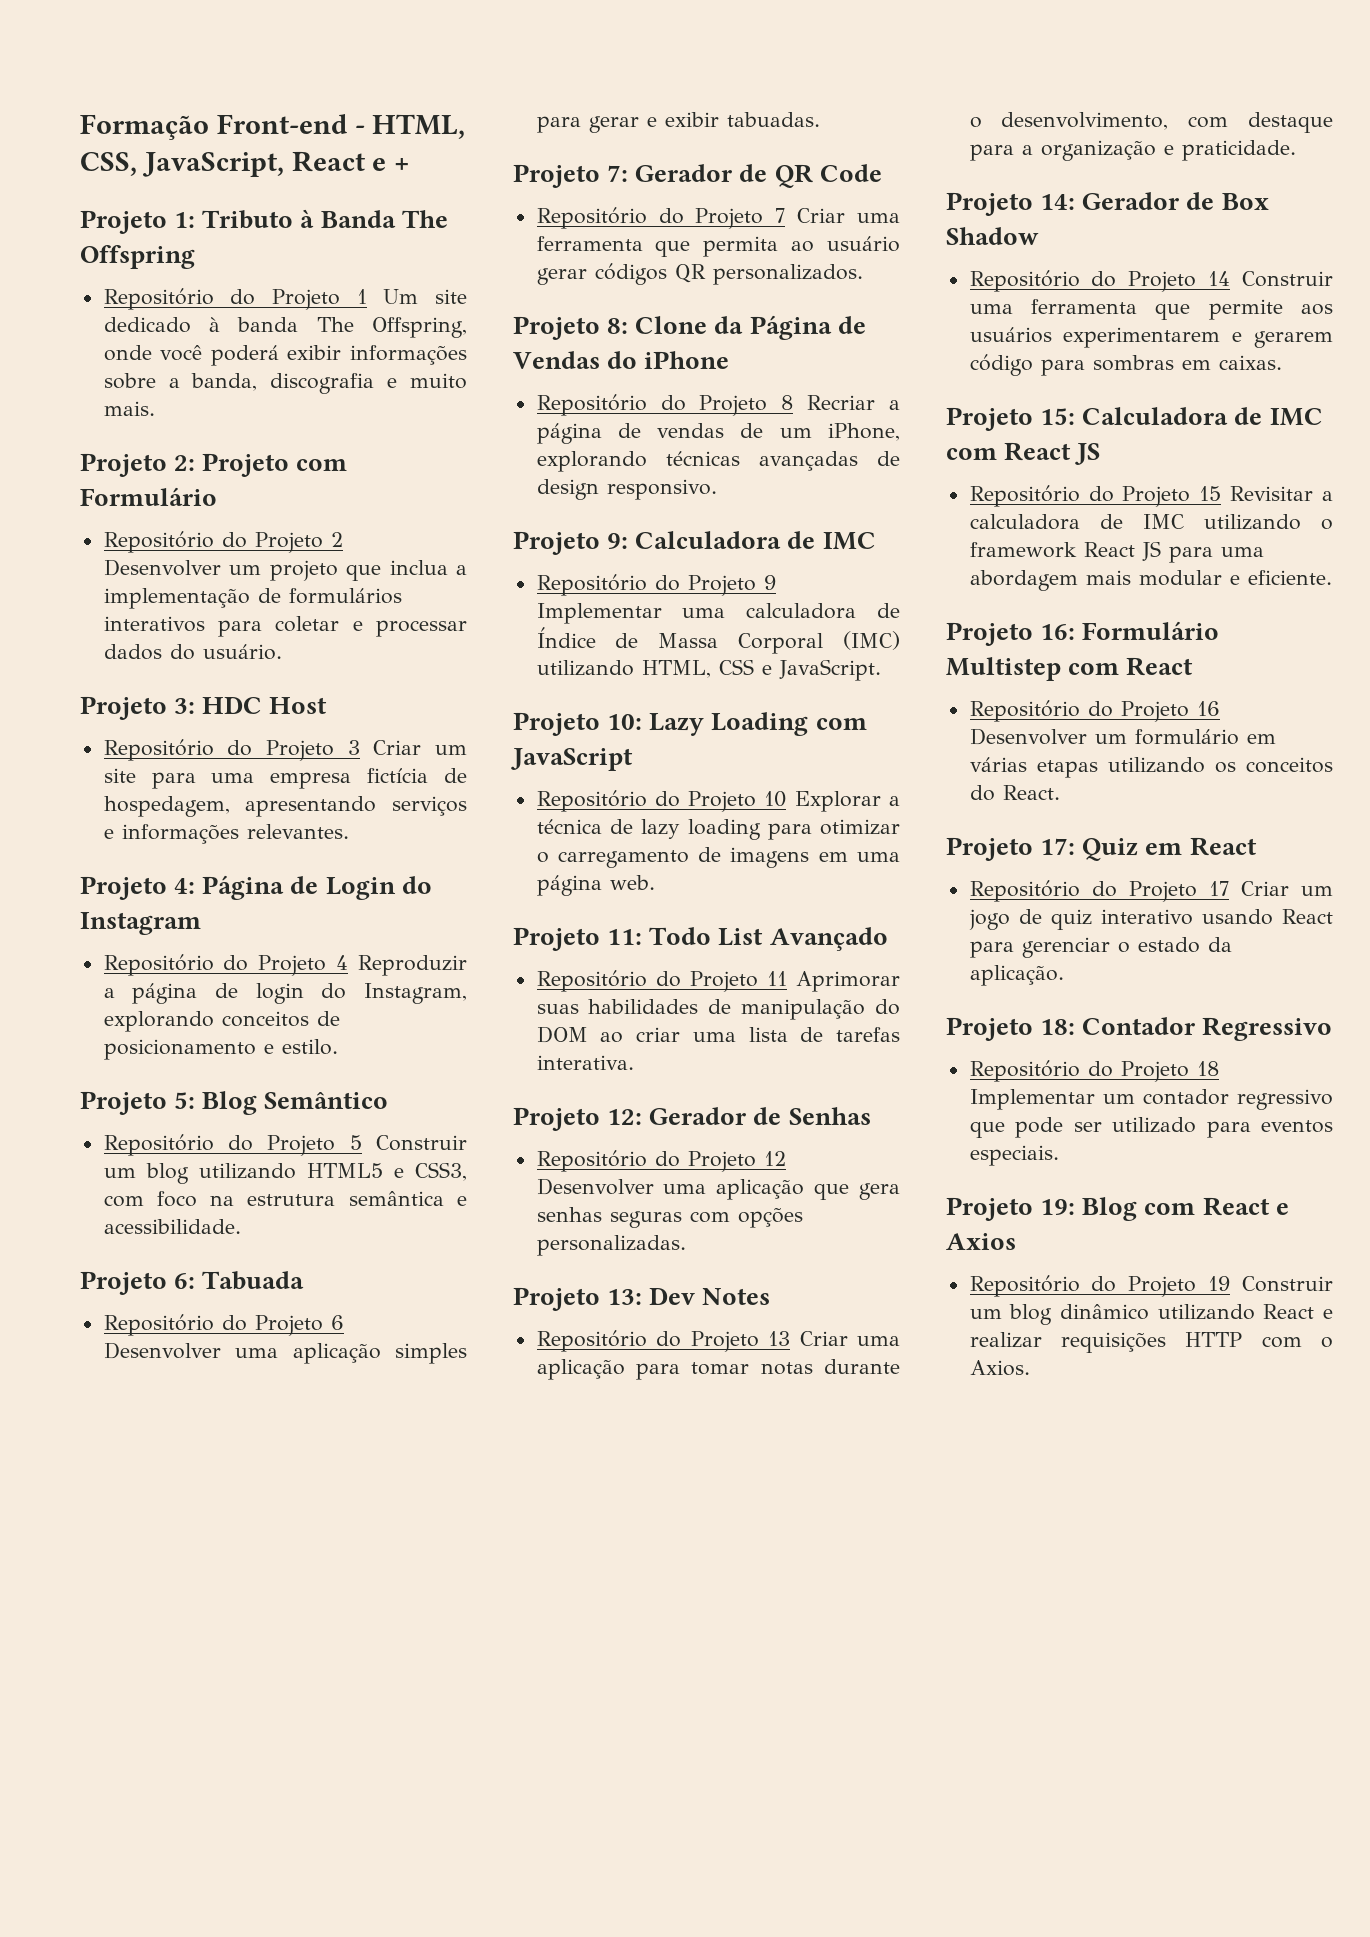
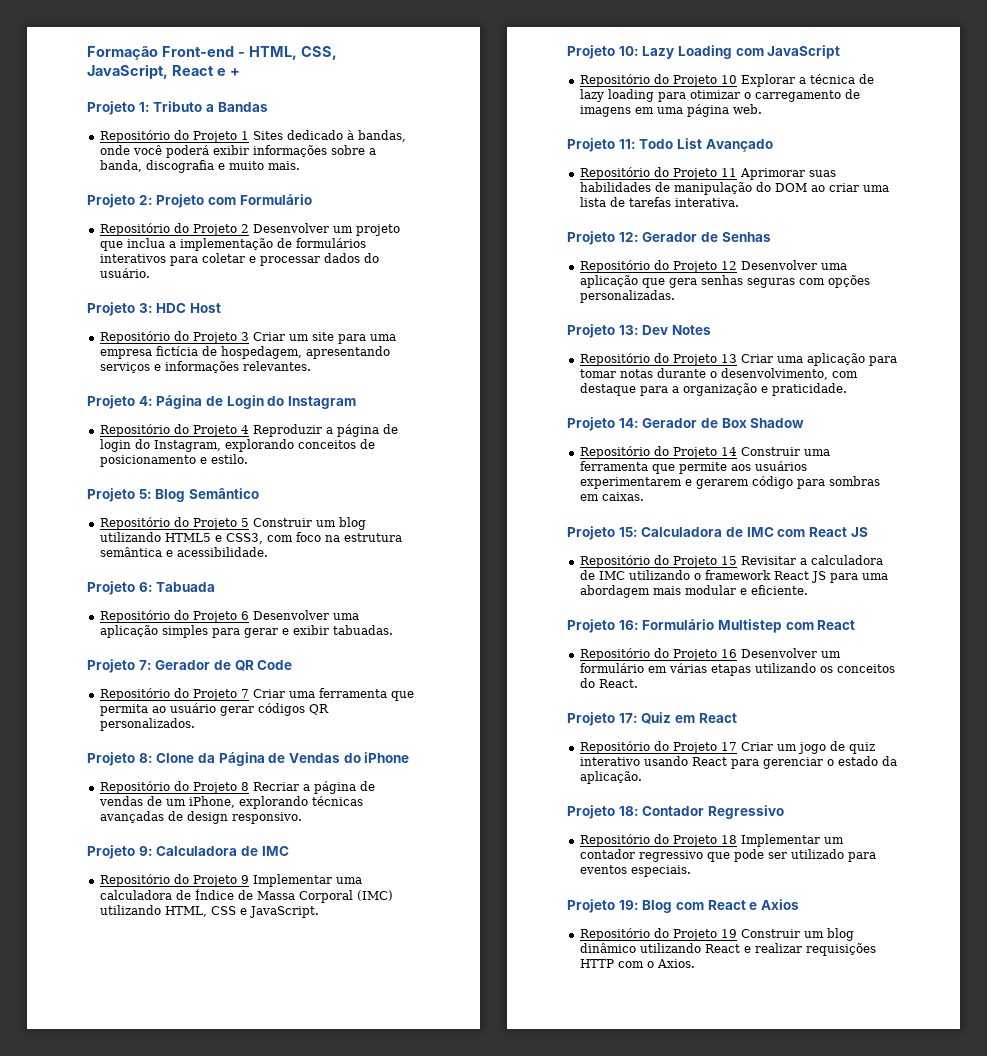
- Projeto 1: Tributo à Banda The Offspring
+ Projeto 1: Tributo a Bandas
- Repositório do Projeto 1 Um site dedicado à banda The Offspring, onde você poderá exibir informações sobre a banda, discografia e muito mais.
+ Repositório do Projeto 1 Sites dedicado à bandas, onde você poderá exibir informações sobre a banda, discografia e muito mais.

